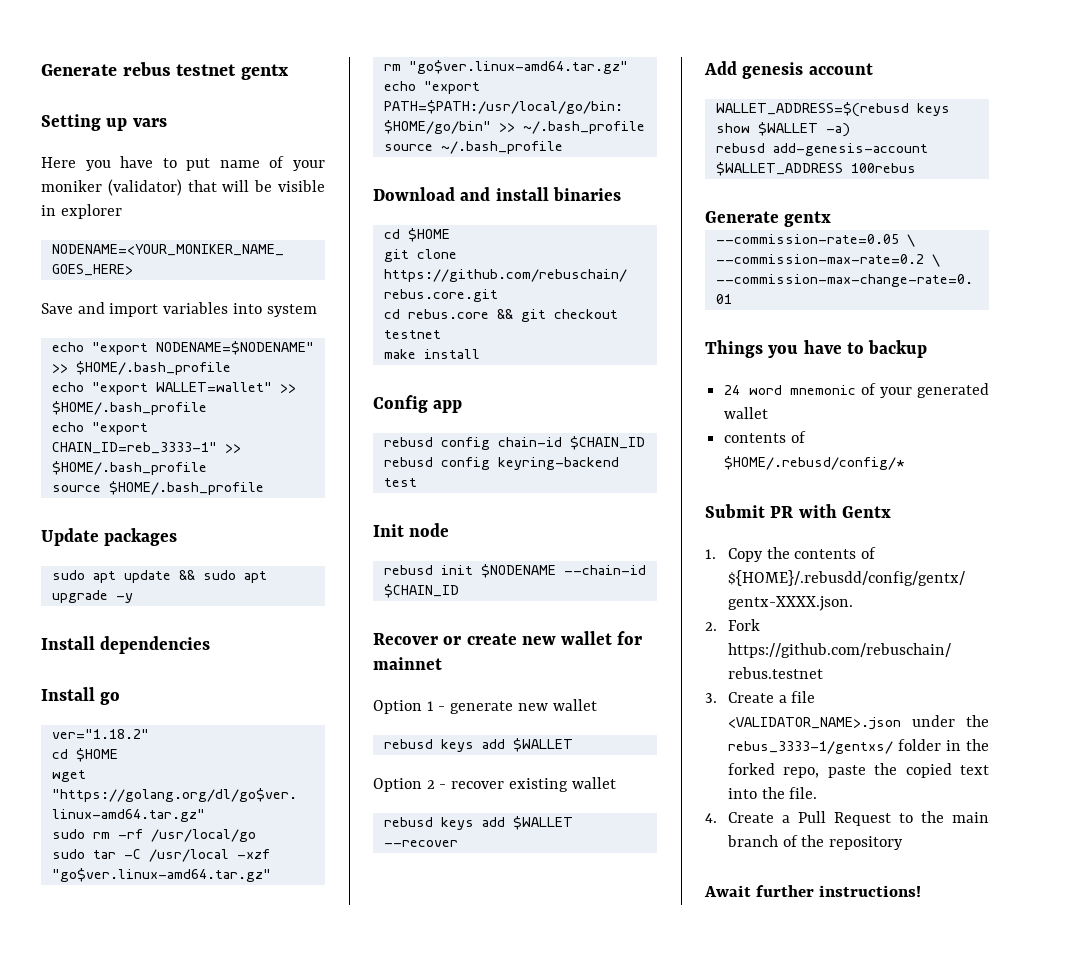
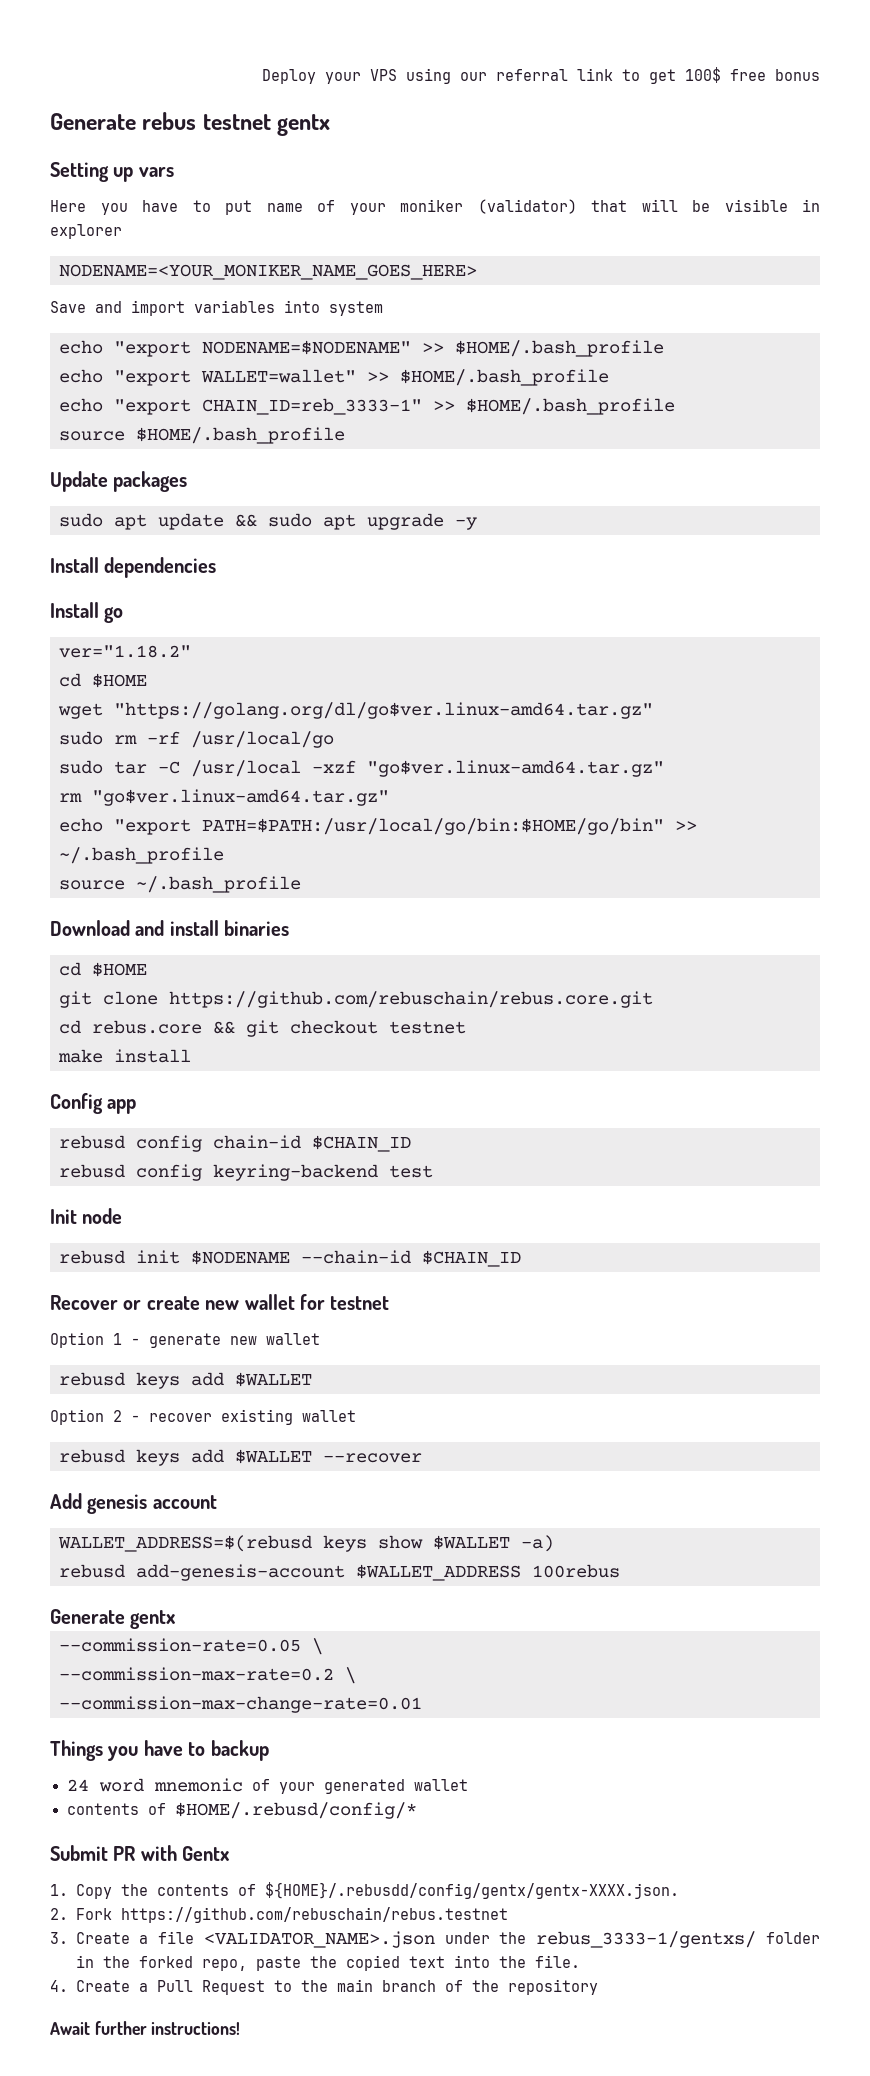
+ Deploy your VPS using our referral link to get 100$ free bonus
- Recover or create new wallet for mainnet
+ Recover or create new wallet for testnet

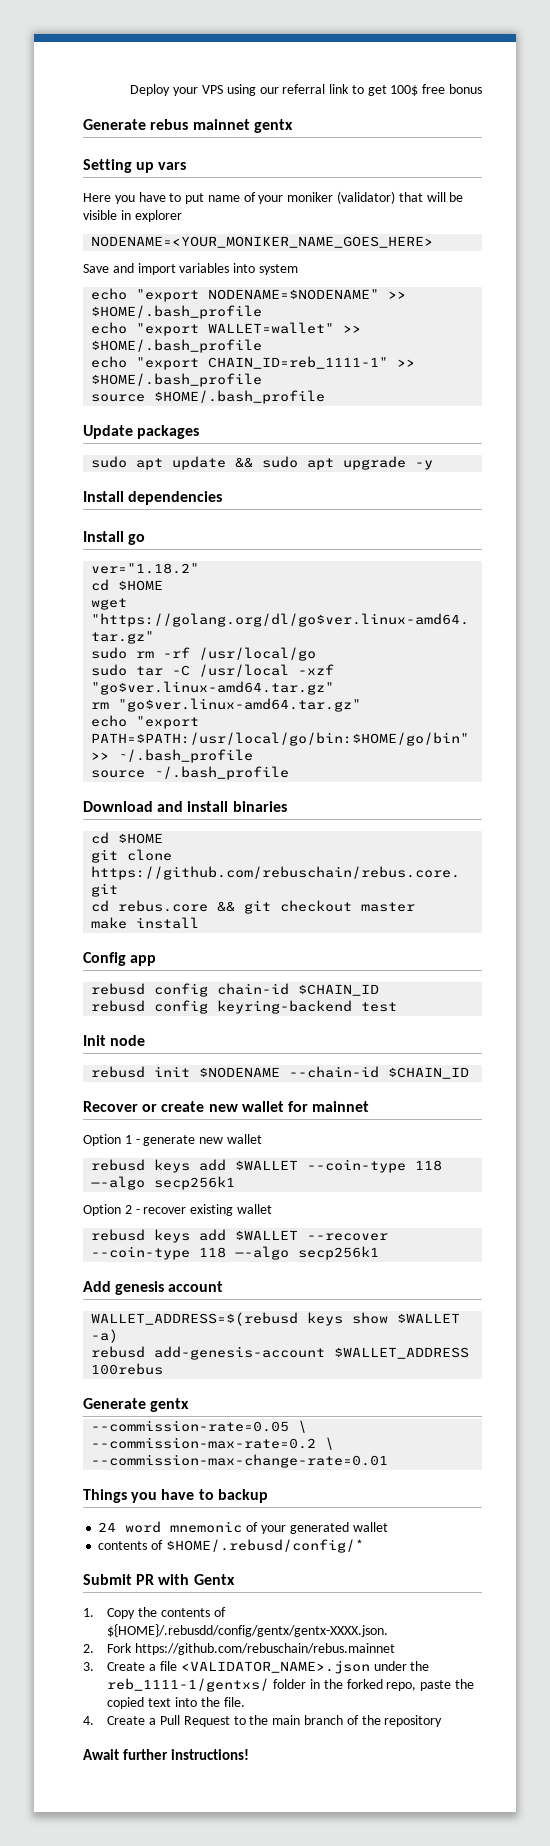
- Generate rebus testnet gentx
+ Generate rebus mainnet gentx
- echo "export CHAIN_ID=reb_3333-1" >> $HOME/.bash_profile
+ echo "export CHAIN_ID=reb_1111-1" >> $HOME/.bash_profile
- cd rebus.core && git checkout testnet
+ cd rebus.core && git checkout master
- Recover or create new wallet for testnet
+ Recover or create new wallet for mainnet
  Option 1 - generate new wallet
- rebusd keys add $WALLET
+ rebusd keys add $WALLET --coin-type 118 —-algo secp256k1
- rebusd keys add $WALLET --recover
+ rebusd keys add $WALLET --recover --coin-type 118 —-algo secp256k1
- 2. Fork https://github.com/rebuschain/rebus.testnet
+ 2. Fork https://github.com/rebuschain/rebus.mainnet
- 3. Create a file <VALIDATOR_NAME>.json under the rebus_3333-1/gentxs/ folder in the forked repo, paste the copied text into the file.
+ 3. Create a file <VALIDATOR_NAME>.json under the reb_1111-1/gentxs/ folder in the forked repo, paste the copied text into the file.

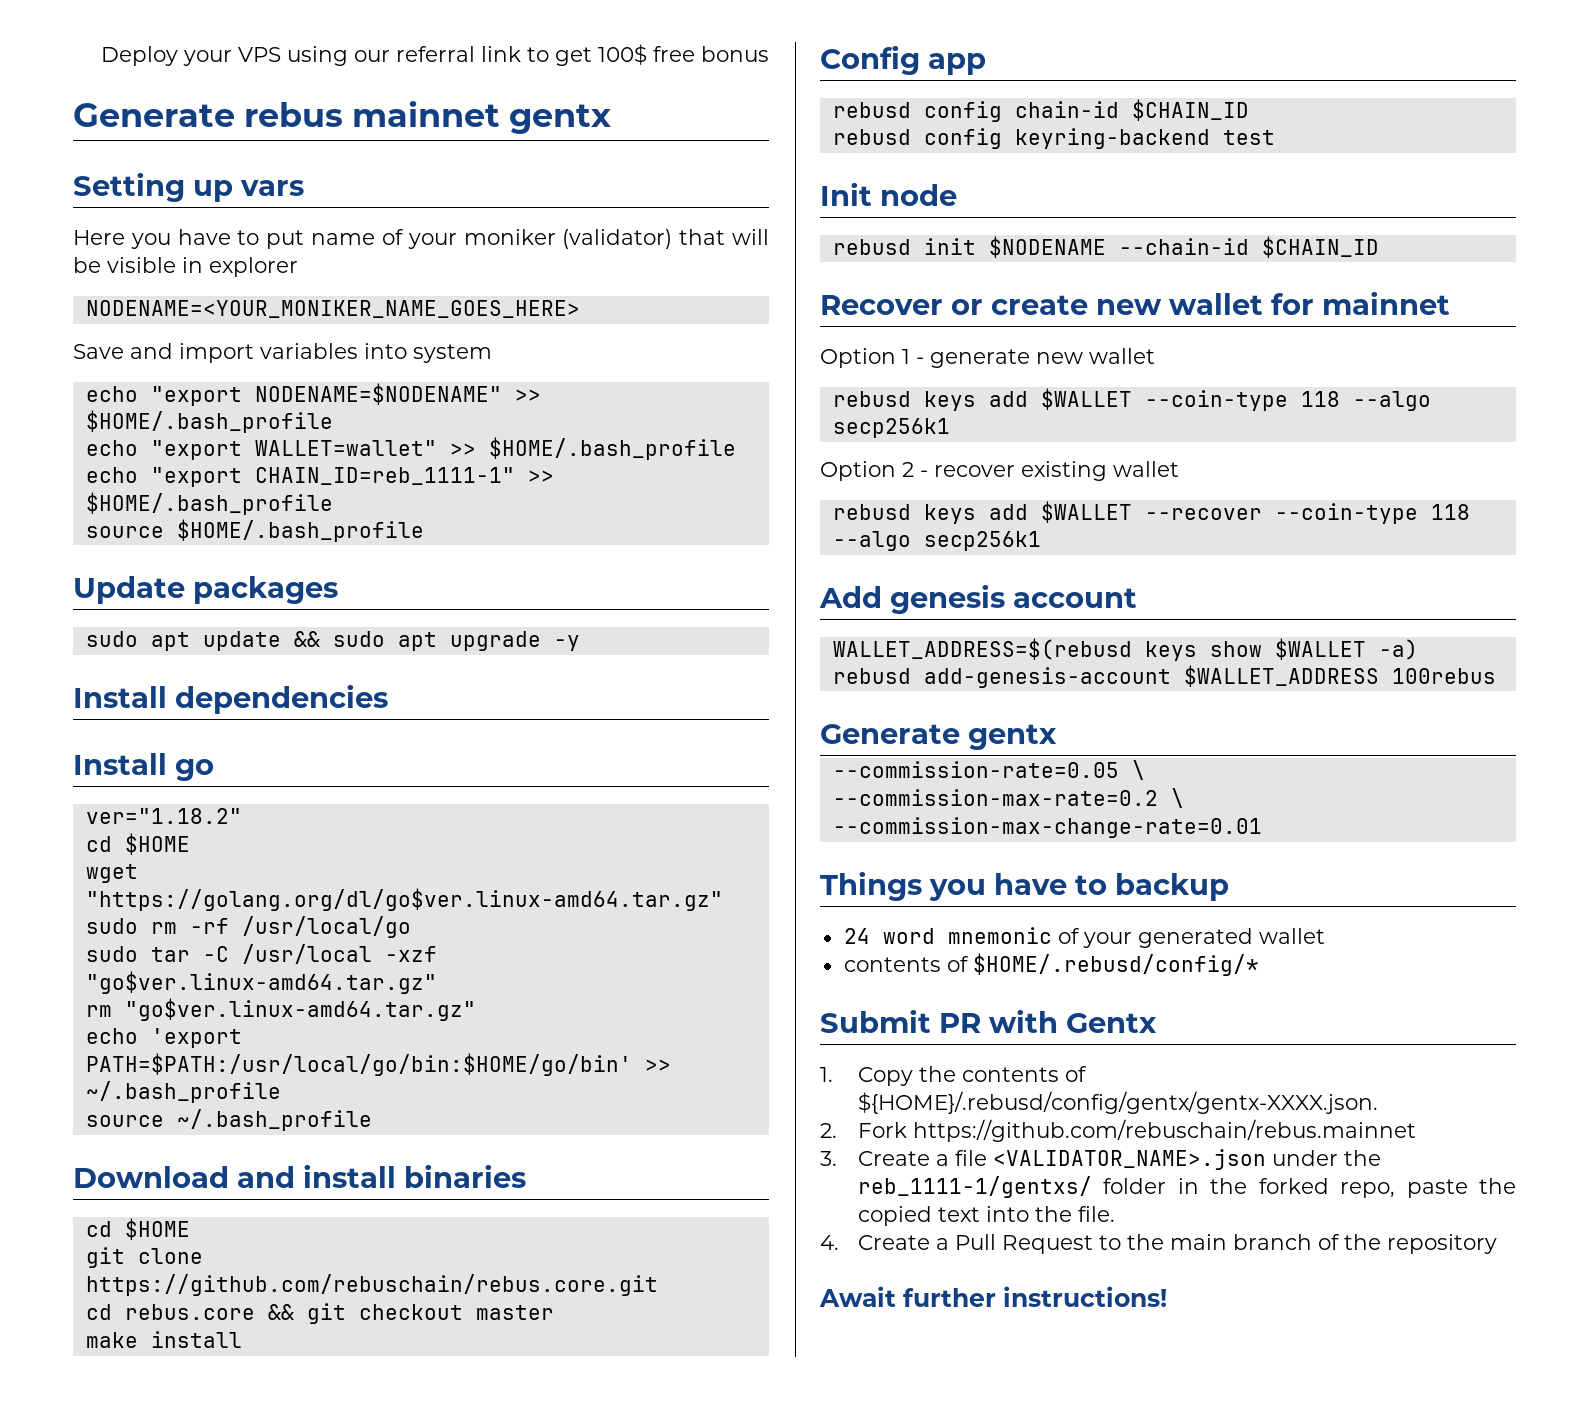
- echo "export PATH=$PATH:/usr/local/go/bin:$HOME/go/bin" >> ~/.bash_profile
+ echo 'export PATH=$PATH:/usr/local/go/bin:$HOME/go/bin' >> ~/.bash_profile
- rebusd keys add $WALLET --coin-type 118 —-algo secp256k1
+ rebusd keys add $WALLET --coin-type 118 --algo secp256k1
- rebusd keys add $WALLET --recover --coin-type 118 —-algo secp256k1
+ rebusd keys add $WALLET --recover --coin-type 118 --algo secp256k1
- 1. Copy the contents of ${HOME}/.rebusdd/config/gentx/gentx-XXXX.json.
+ 1. Copy the contents of ${HOME}/.rebusd/config/gentx/gentx-XXXX.json.

